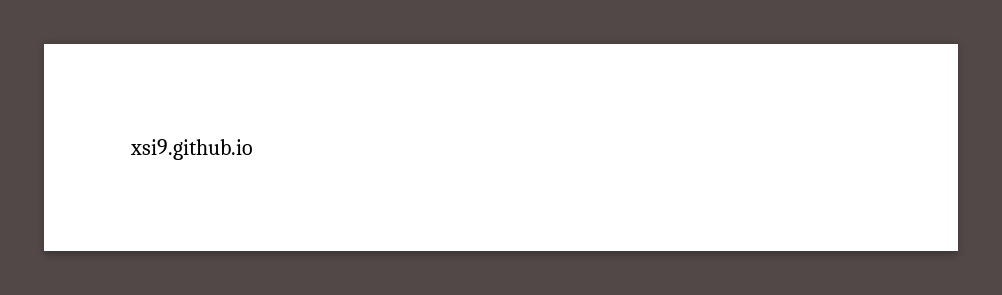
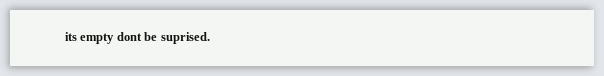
- xsi9.github.io
+ its empty dont be suprised.

